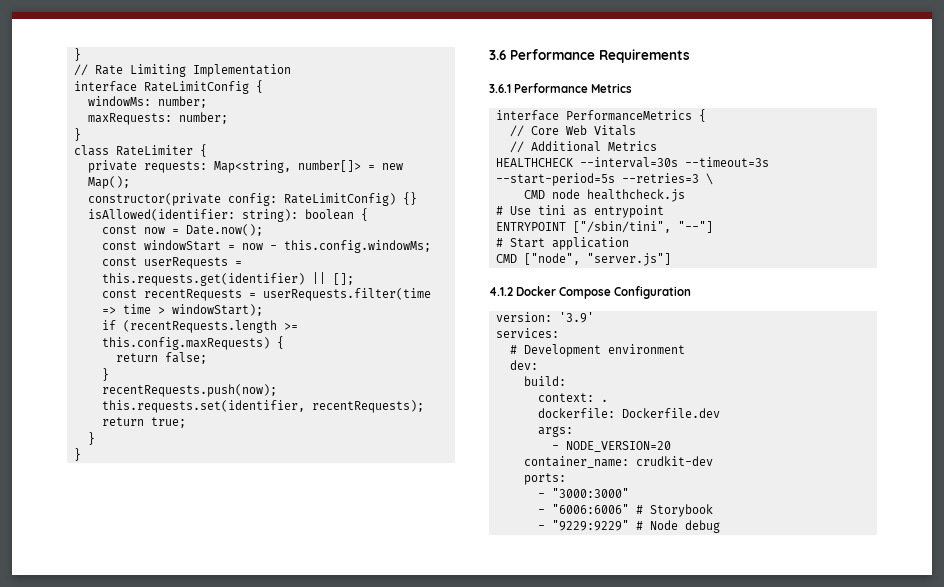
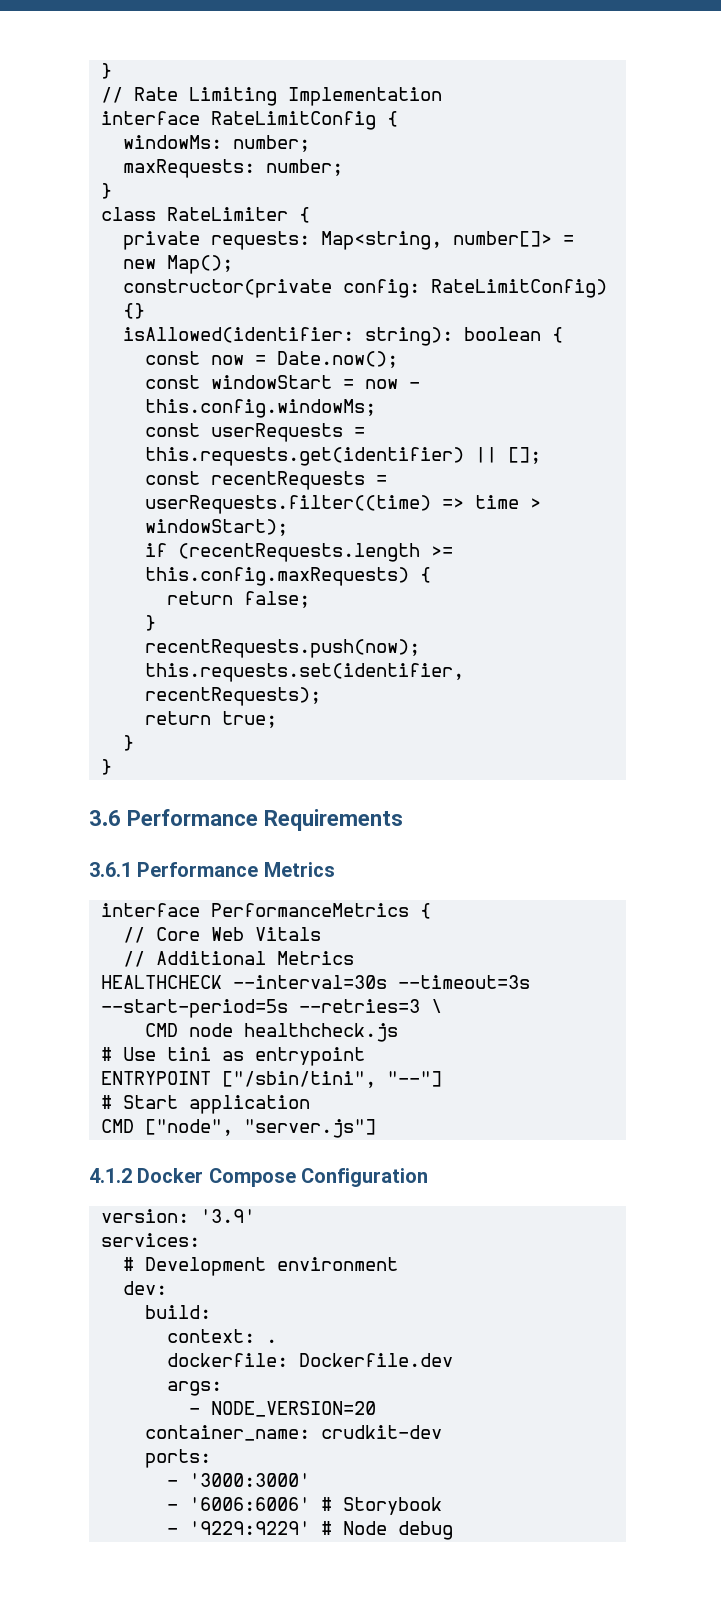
- const recentRequests = userRequests.filter(time => time > windowStart);
+ const recentRequests = userRequests.filter((time) => time > windowStart);
- - "3000:3000"
- - "6006:6006" # Storybook
+ - '3000:3000'
+ - '6006:6006' # Storybook
- - "9229:9229" # Node debug
+ - '9229:9229' # Node debug

